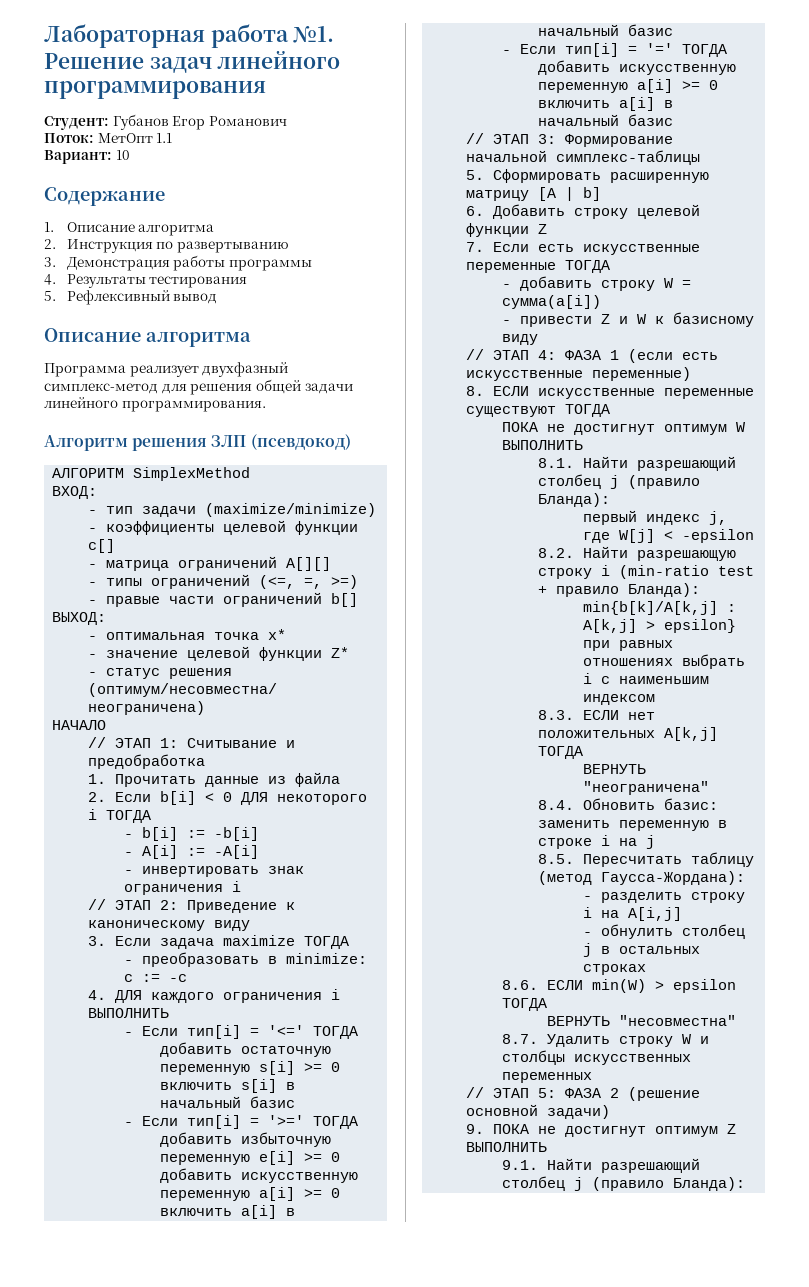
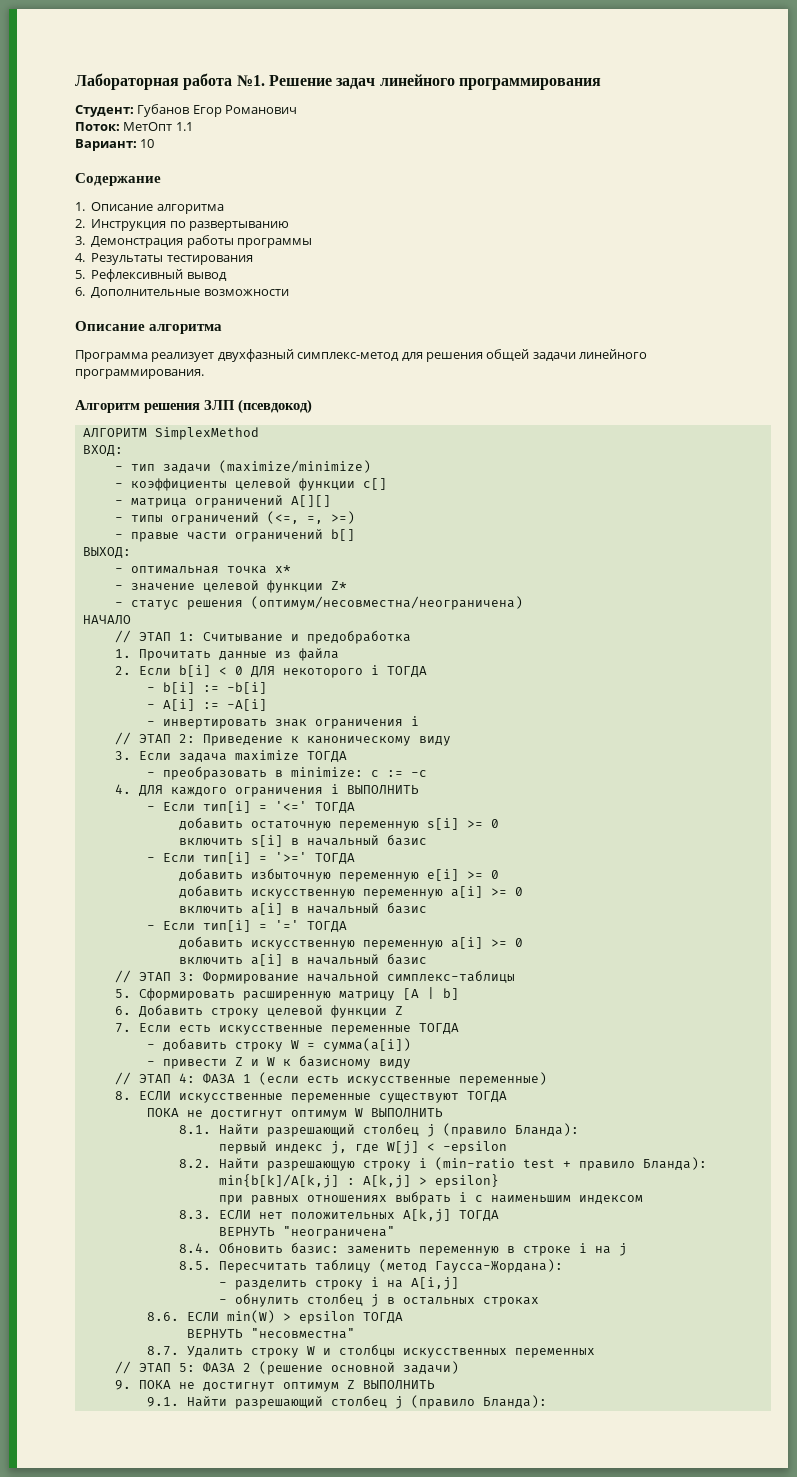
+ 6. Дополнительные возможности

